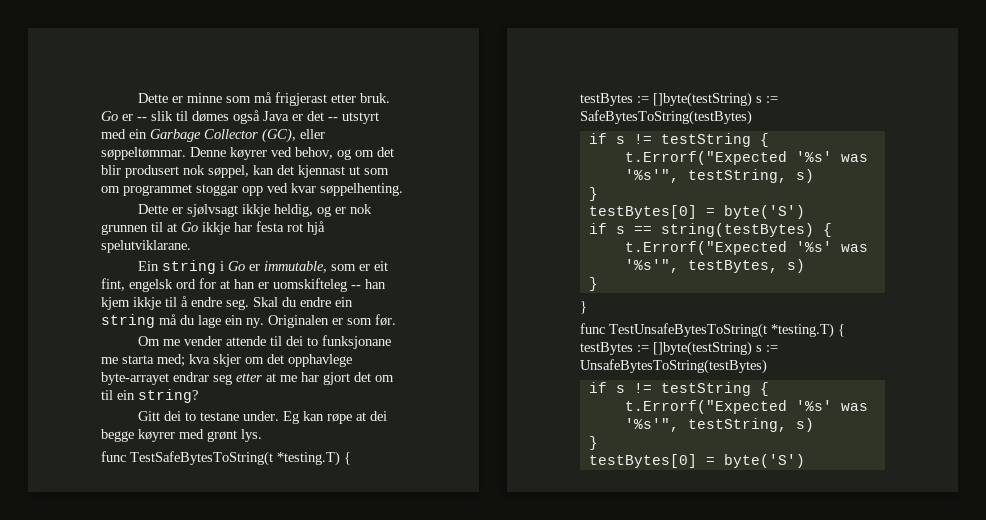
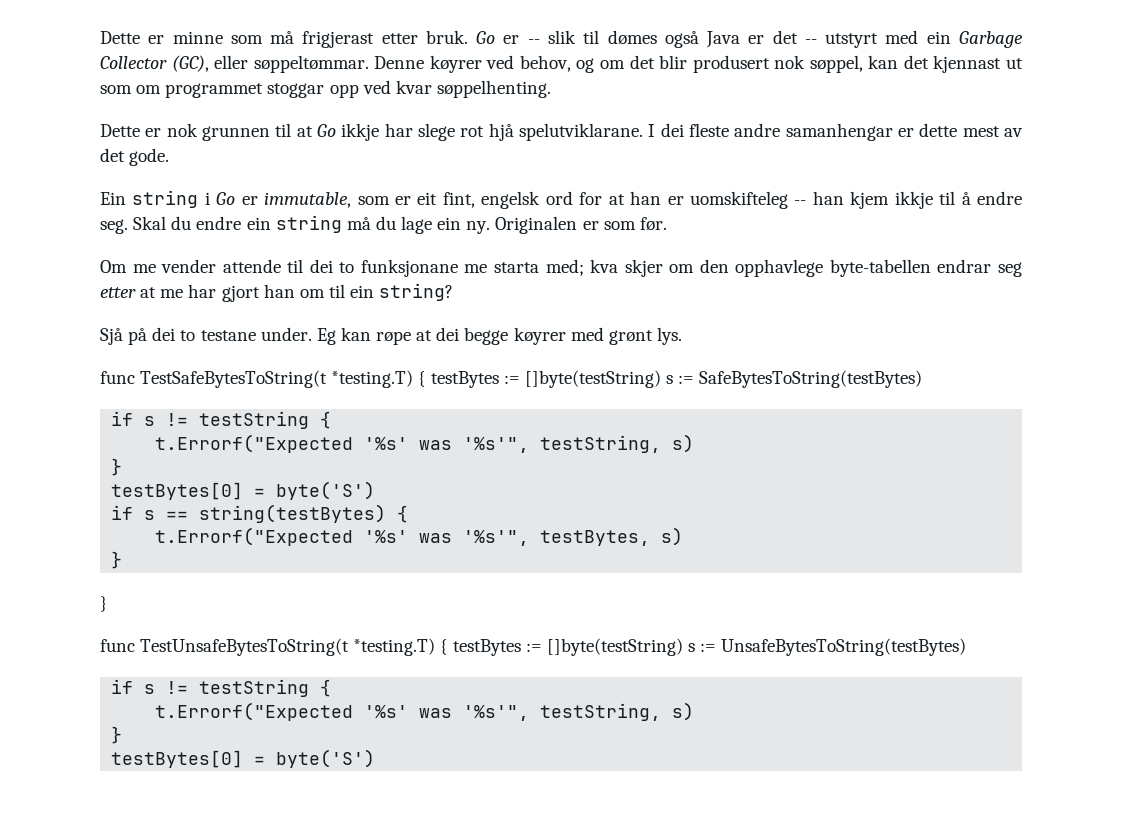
- Dette er sjølvsagt ikkje heldig, og er nok grunnen til at Go ikkje har festa rot hjå spelutviklarane.
+ Dette er nok grunnen til at Go ikkje har slege rot hjå spelutviklarane. I dei fleste andre samanhengar er dette mest av det gode.
- Om me vender attende til dei to funksjonane me starta med; kva skjer om det opphavlege byte-arrayet endrar seg etter at me har gjort det om til ein string?
+ Om me vender attende til dei to funksjonane me starta med; kva skjer om den opphavlege byte-tabellen endrar seg etter at me har gjort han om til ein string?
- Gitt dei to testane under.
+ Sjå på dei to testane under.

